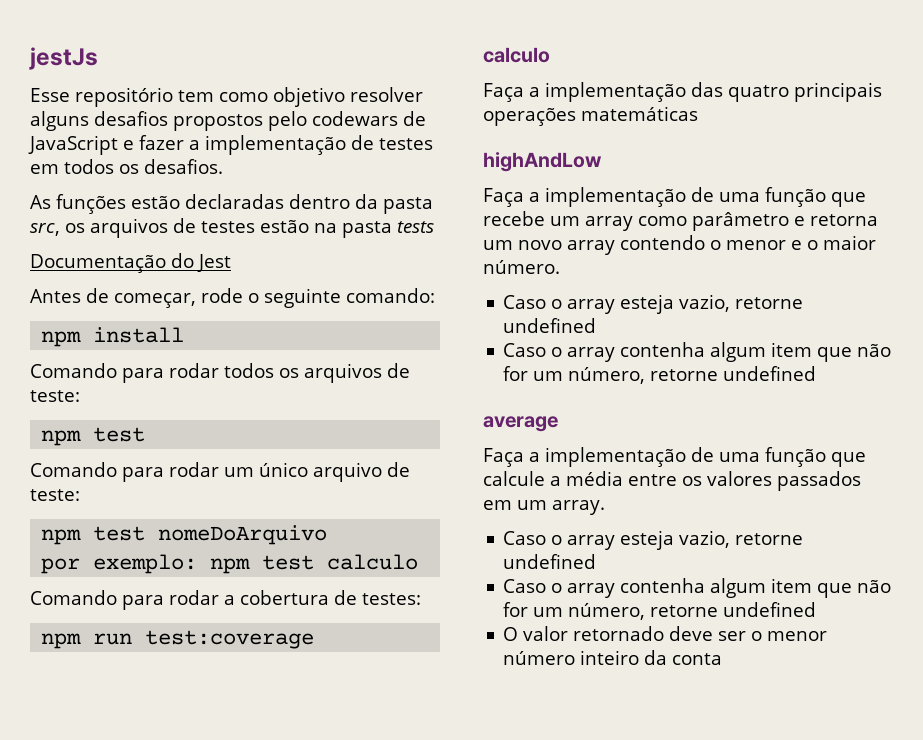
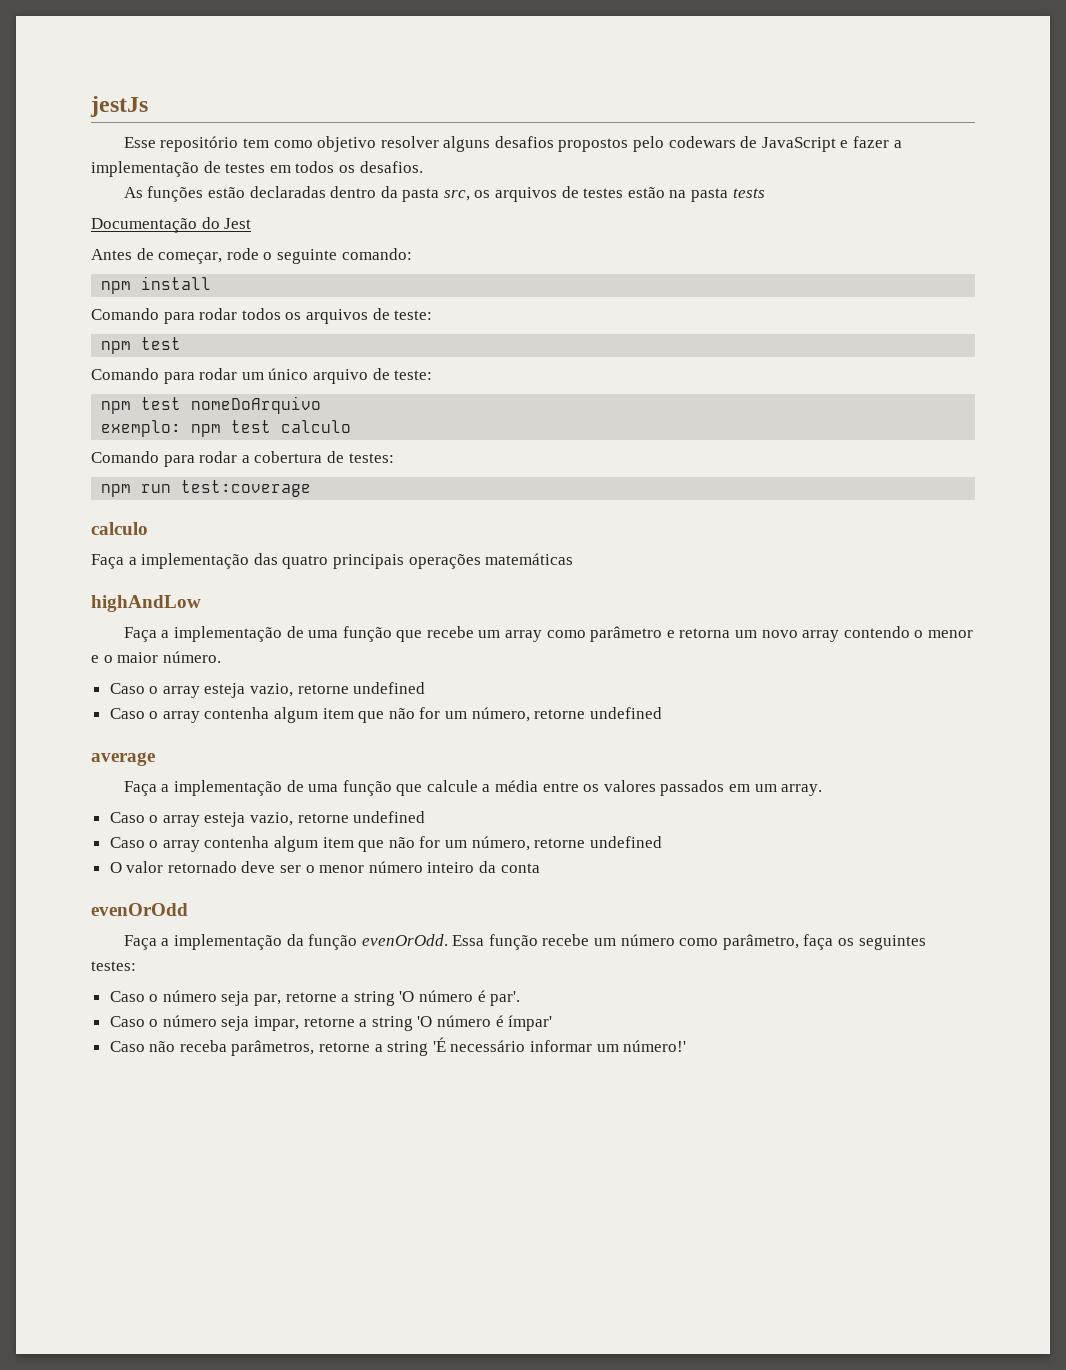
- por exemplo: npm test calculo
+ exemplo: npm test calculo
+ evenOrOdd
+ Faça a implementação da função evenOrOdd. Essa função recebe um número como parâmetro, faça os seguintes testes:
+ Caso o número seja par, retorne a string 'O número é par'.
+ Caso o número seja impar, retorne a string 'O número é ímpar'
+ Caso não receba parâmetros, retorne a string 'É necessário informar um número!'

